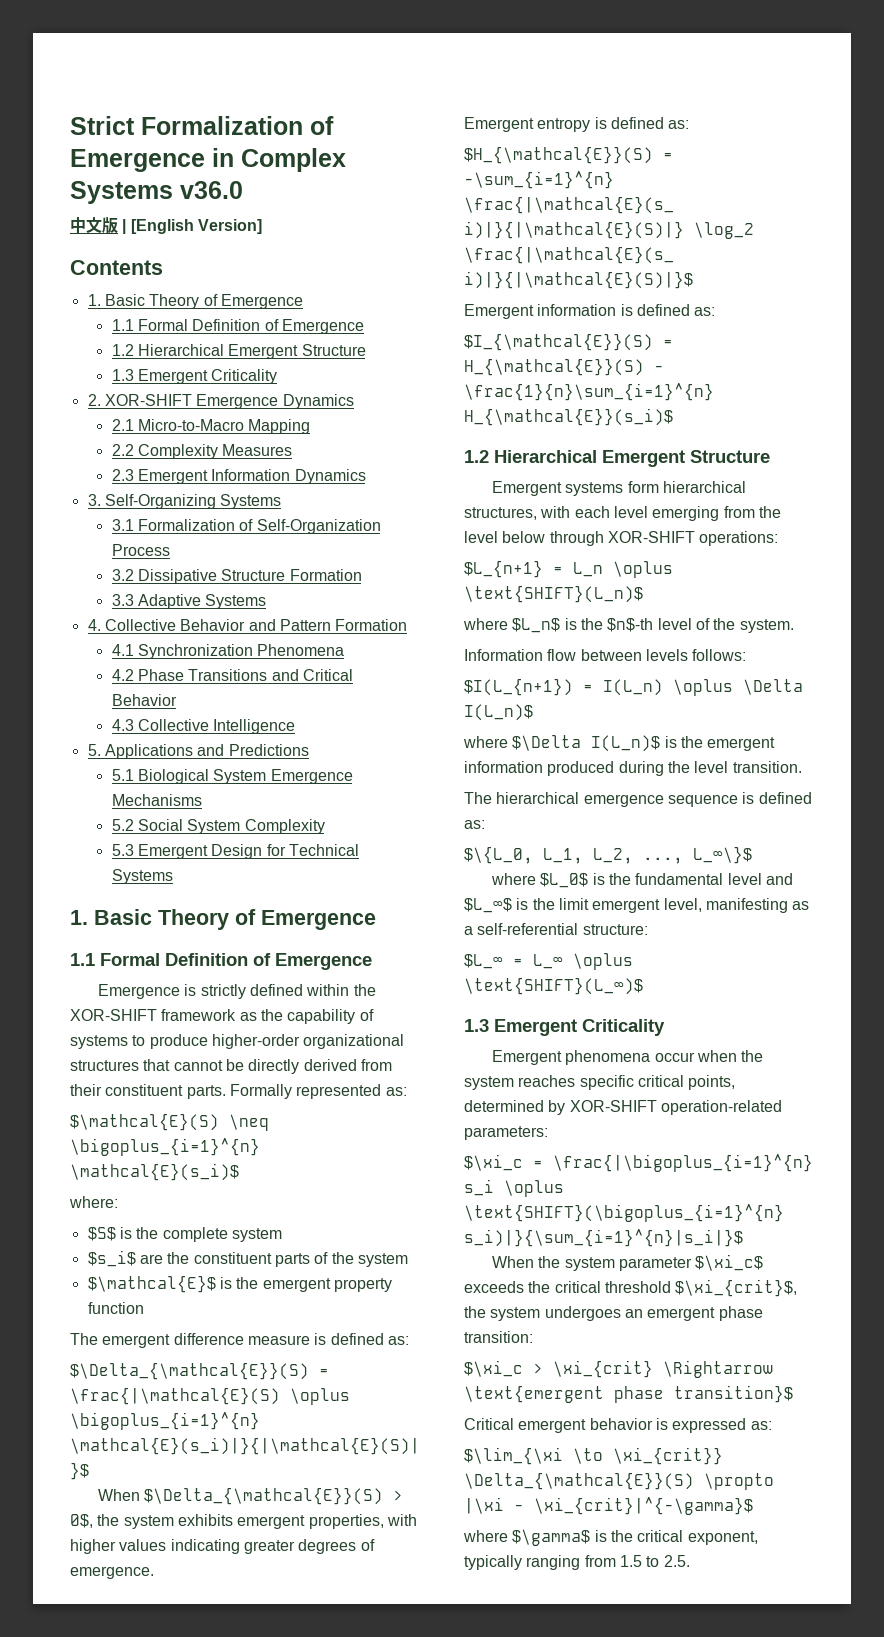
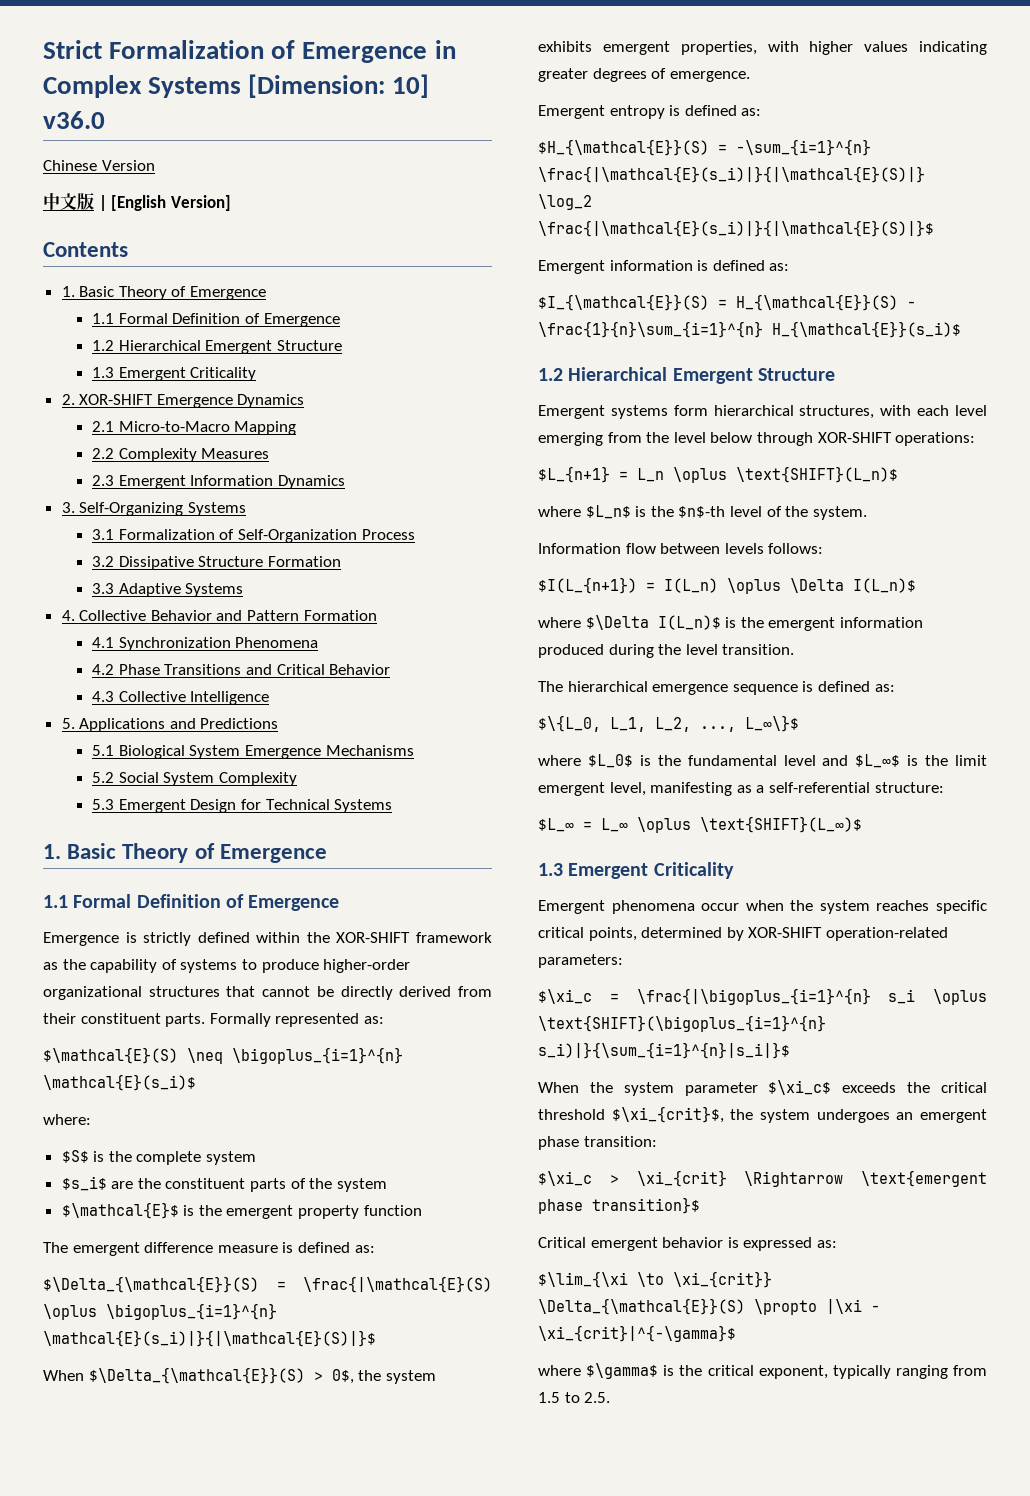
- Strict Formalization of Emergence in Complex Systems v36.0
+ Strict Formalization of Emergence in Complex Systems [Dimension: 10] v36.0
+ Chinese Version

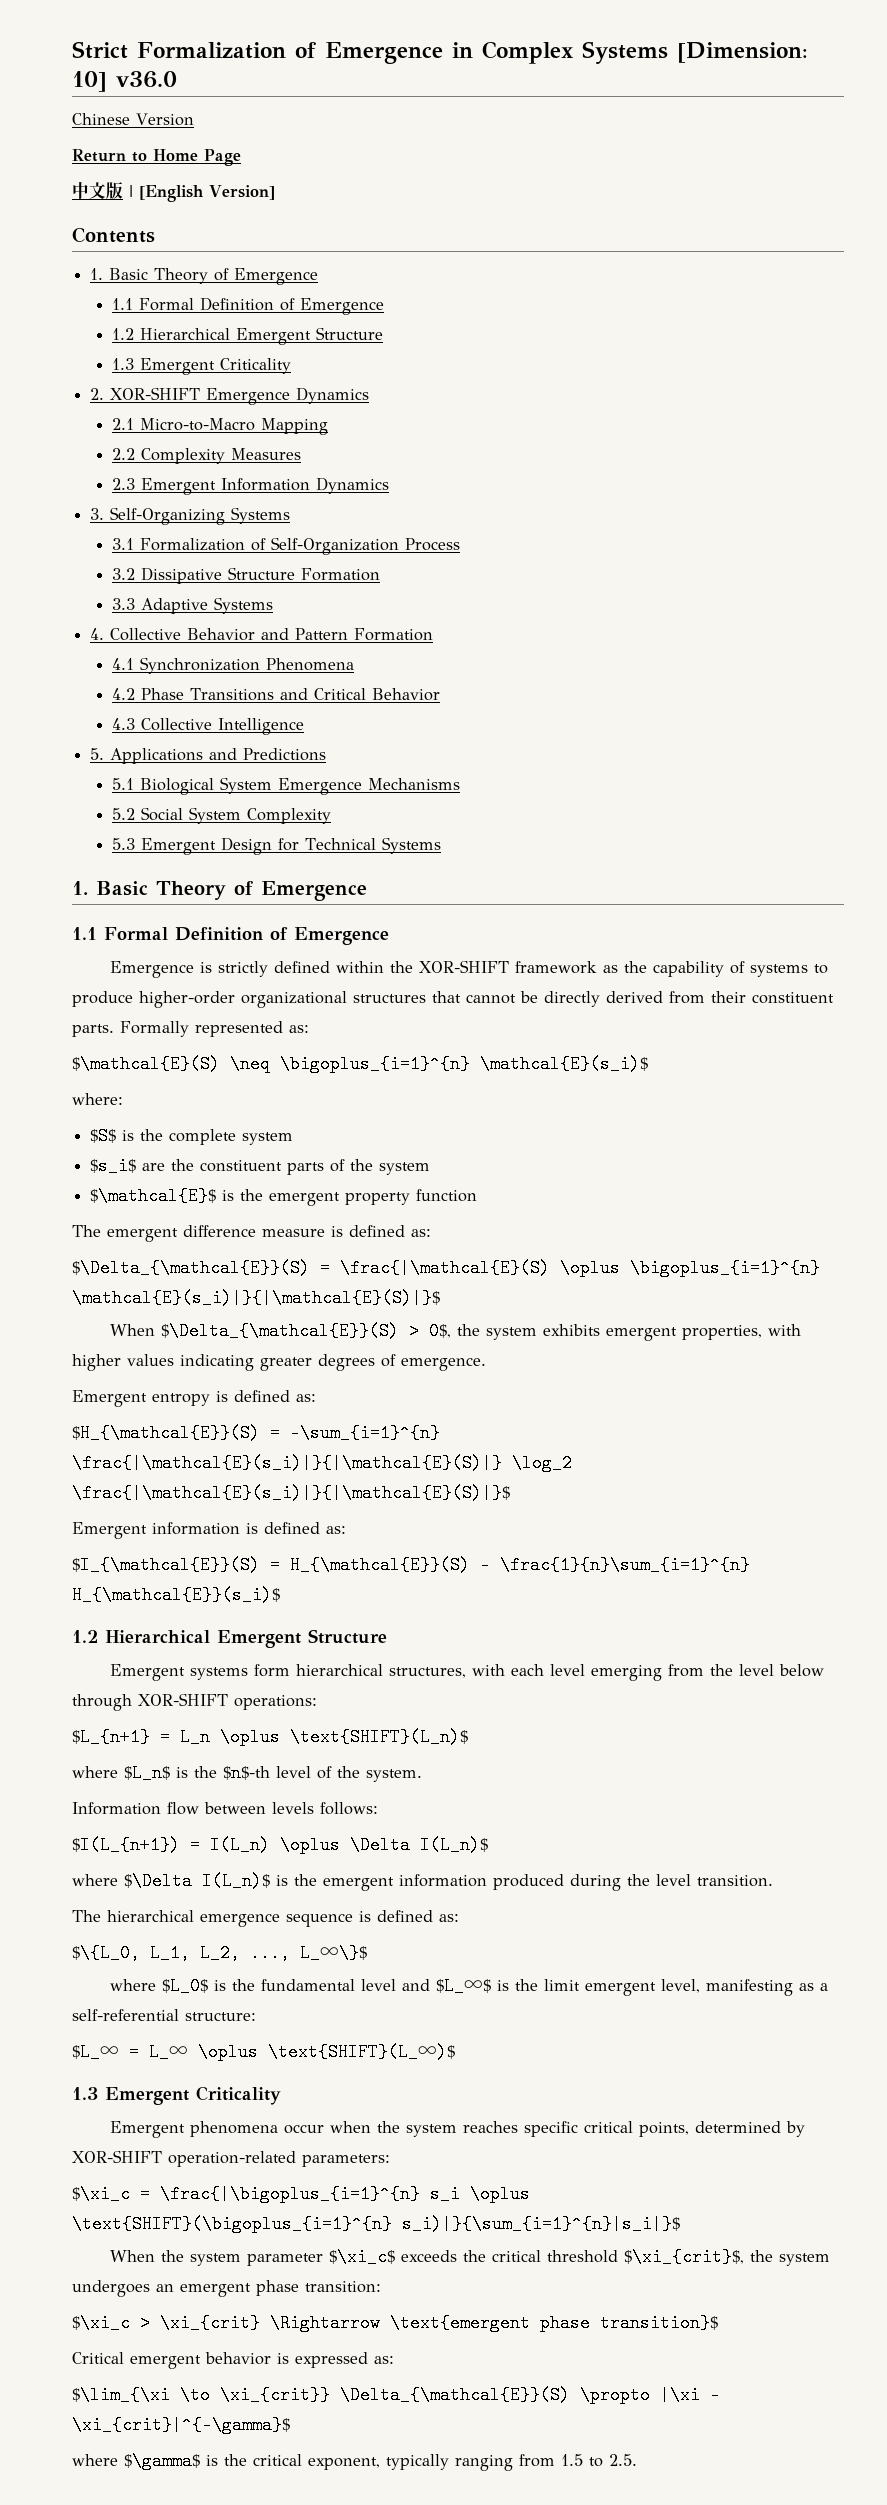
+ Return to Home Page

